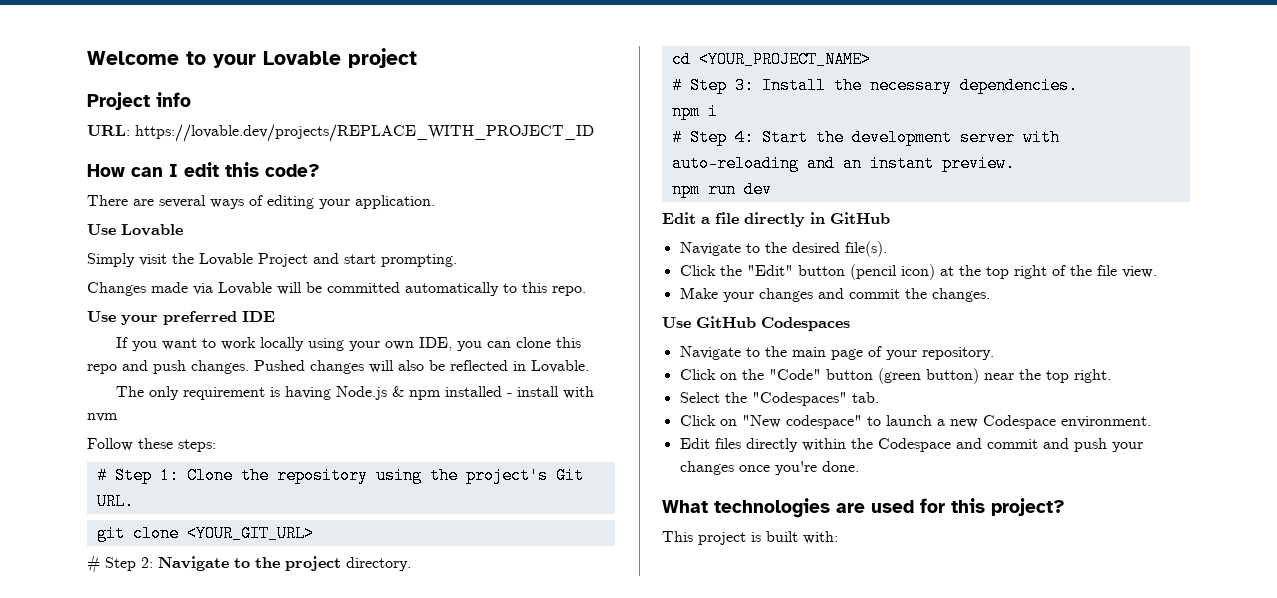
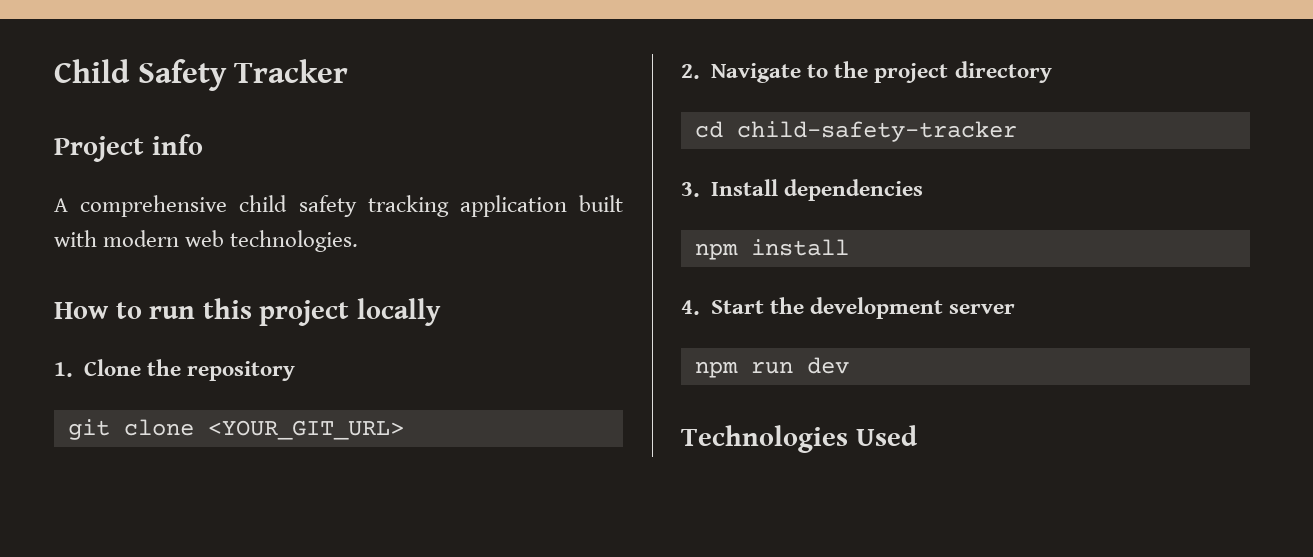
- Welcome to your Lovable project
+ Child Safety Tracker
  Project info
- URL: https://lovable.dev/projects/REPLACE_WITH_PROJECT_ID
- How can I edit this code?
- There are several ways of editing your application.
- Use Lovable
- Simply visit the Lovable Project and start prompting.
- Changes made via Lovable will be committed automatically to this repo.
- Use your preferred IDE
- If you want to work locally using your own IDE, you can clone this repo and push changes. Pushed changes will also be reflected in Lovable.
- The only requirement is having Node.js & npm installed - install with nvm
- Follow these steps:
- # Step 1: Clone the repository using the project's Git URL.
+ A comprehensive child safety tracking application built with modern web technologies.
+ How to run this project locally
+ 1. Clone the repository
- # Step 2: Navigate to the project directory.
+ 2. Navigate to the project directory
- cd <YOUR_PROJECT_NAME>
- # Step 3: Install the necessary dependencies.
- npm i
- # Step 4: Start the development server with auto-reloading and an instant preview.
+ cd child-safety-tracker
+ 3. Install dependencies
+ npm install
+ 4. Start the development server
  npm run dev
- Edit a file directly in GitHub
- Navigate to the desired file(s).
- Click the "Edit" button (pencil icon) at the top right of the file view.
- Make your changes and commit the changes.
- Use GitHub Codespaces
- Navigate to the main page of your repository.
- Click on the "Code" button (green button) near the top right.
- Select the "Codespaces" tab.
- Click on "New codespace" to launch a new Codespace environment.
- Edit files directly within the Codespace and commit and push your changes once you're done.
- What technologies are used for this project?
- This project is built with:
+ Technologies Used

